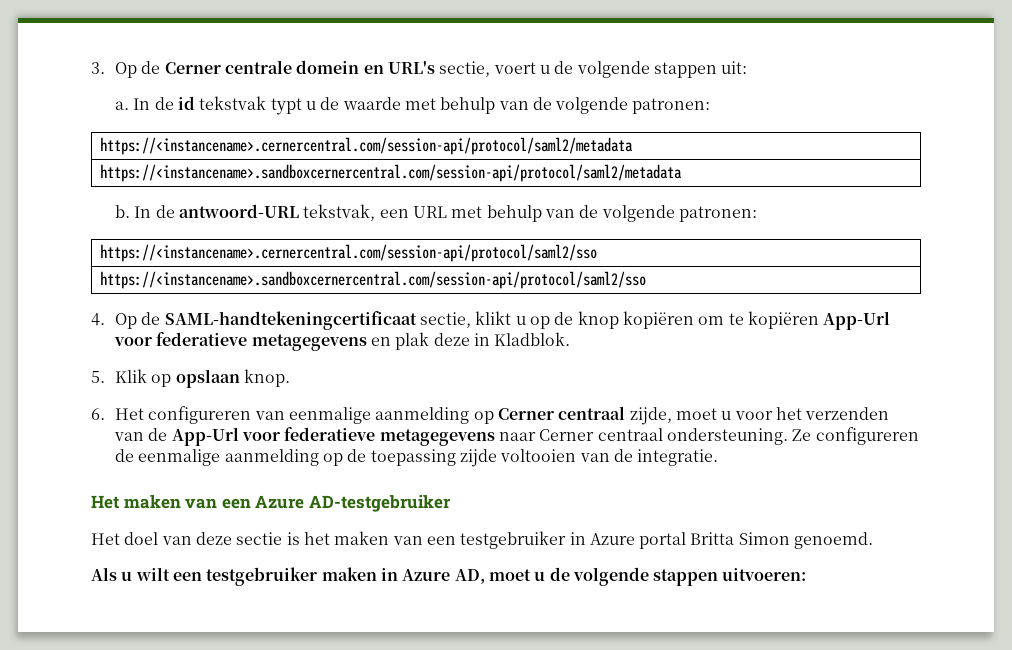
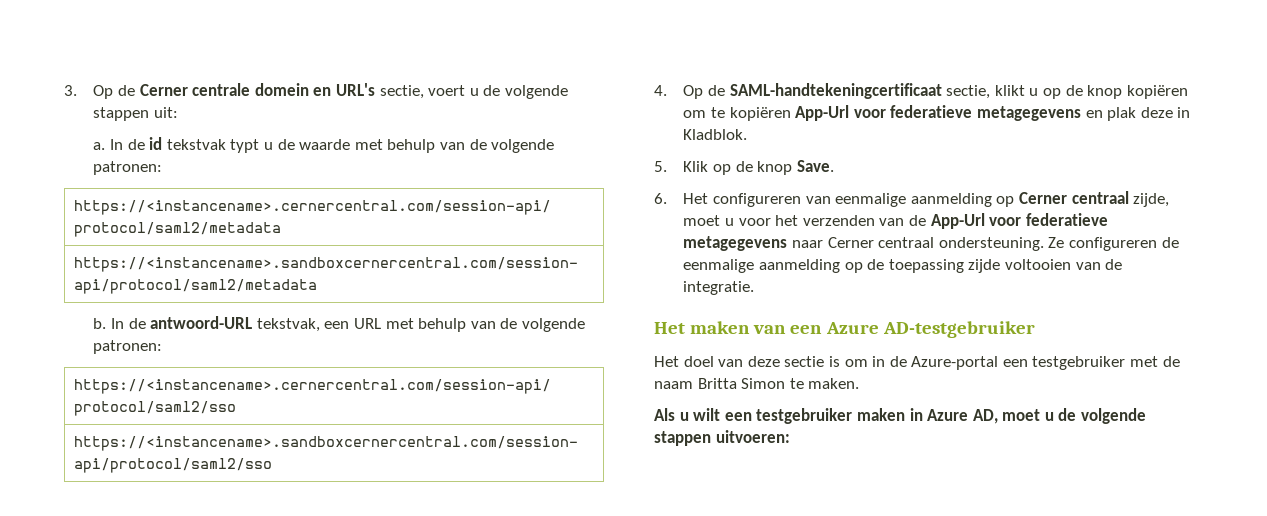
- 5. Klik op opslaan knop.
+ 5. Klik op de knop Save.
- Het doel van deze sectie is het maken van een testgebruiker in Azure portal Britta Simon genoemd.
+ Het doel van deze sectie is om in de Azure-portal een testgebruiker met de naam Britta Simon te maken.

